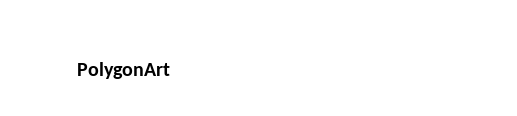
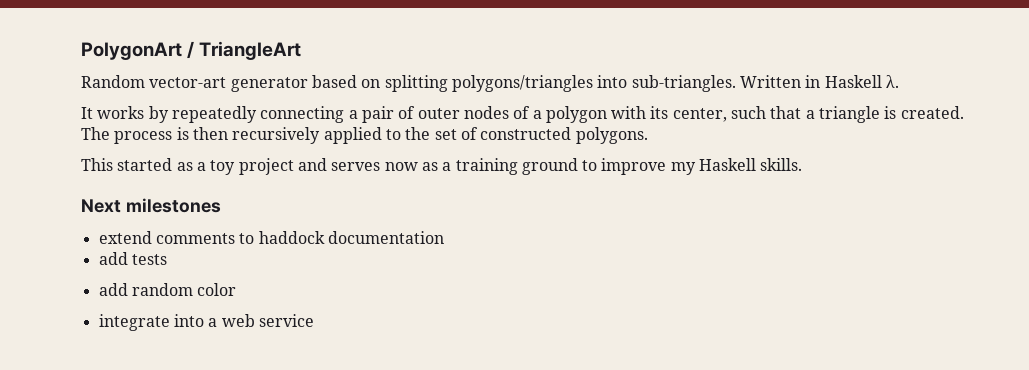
- PolygonArt
+ PolygonArt / TriangleArt
+ Random vector-art generator based on splitting polygons/triangles into sub-triangles. Written in Haskell λ.
+ It works by repeatedly connecting a pair of outer nodes of a polygon with its center, such that a triangle is created. The process is then recursively applied to the set of constructed polygons.
+ This started as a toy project and serves now as a training ground to improve my Haskell skills.
+ Next milestones
+ extend comments to haddock documentation
+ add tests
+ add random color
+ integrate into a web service

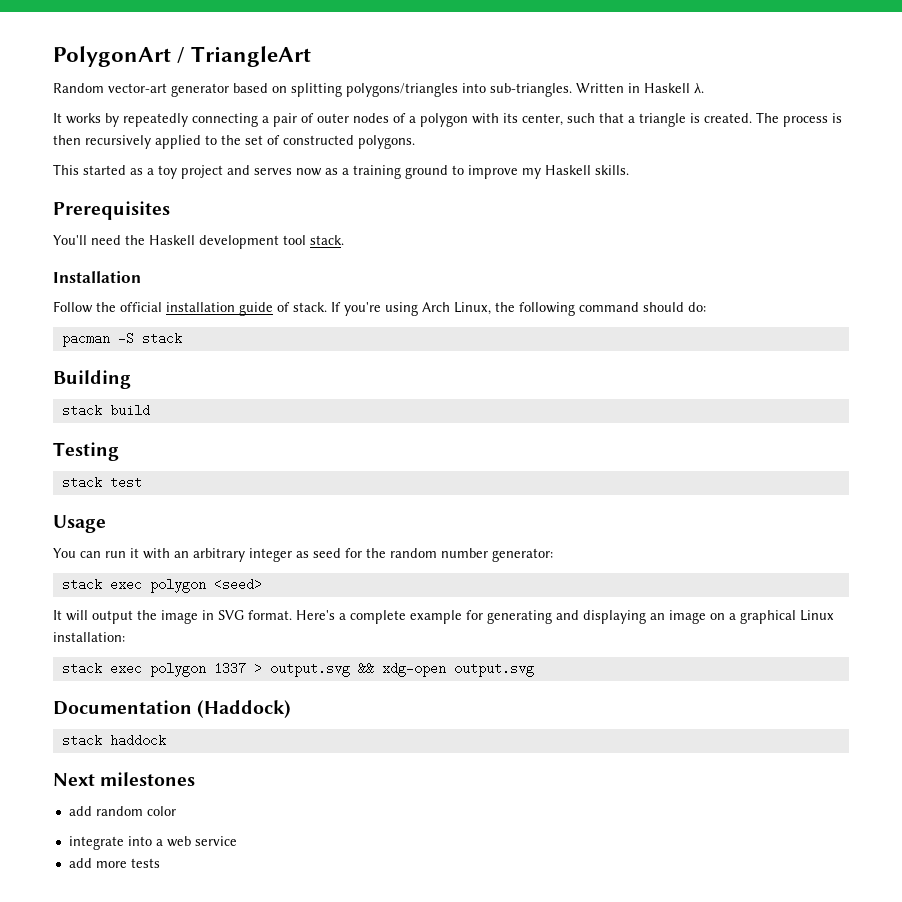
+ Prerequisites
+ You'll need the Haskell development tool stack.
+ Installation
+ Follow the official installation guide of stack. If you're using Arch Linux, the following command should do:
+ pacman -S stack
+ Building
+ stack build
+ Testing
+ stack test
+ Usage
+ You can run it with an arbitrary integer as seed for the random number generator:
+ stack exec polygon <seed>
+ It will output the image in SVG format. Here's a complete example for generating and displaying an image on a graphical Linux installation:
+ stack exec polygon 1337 > output.svg && xdg-open output.svg
+ Documentation (Haddock)
+ stack haddock
  Next milestones
- extend comments to haddock documentation
- add tests
+ add more tests

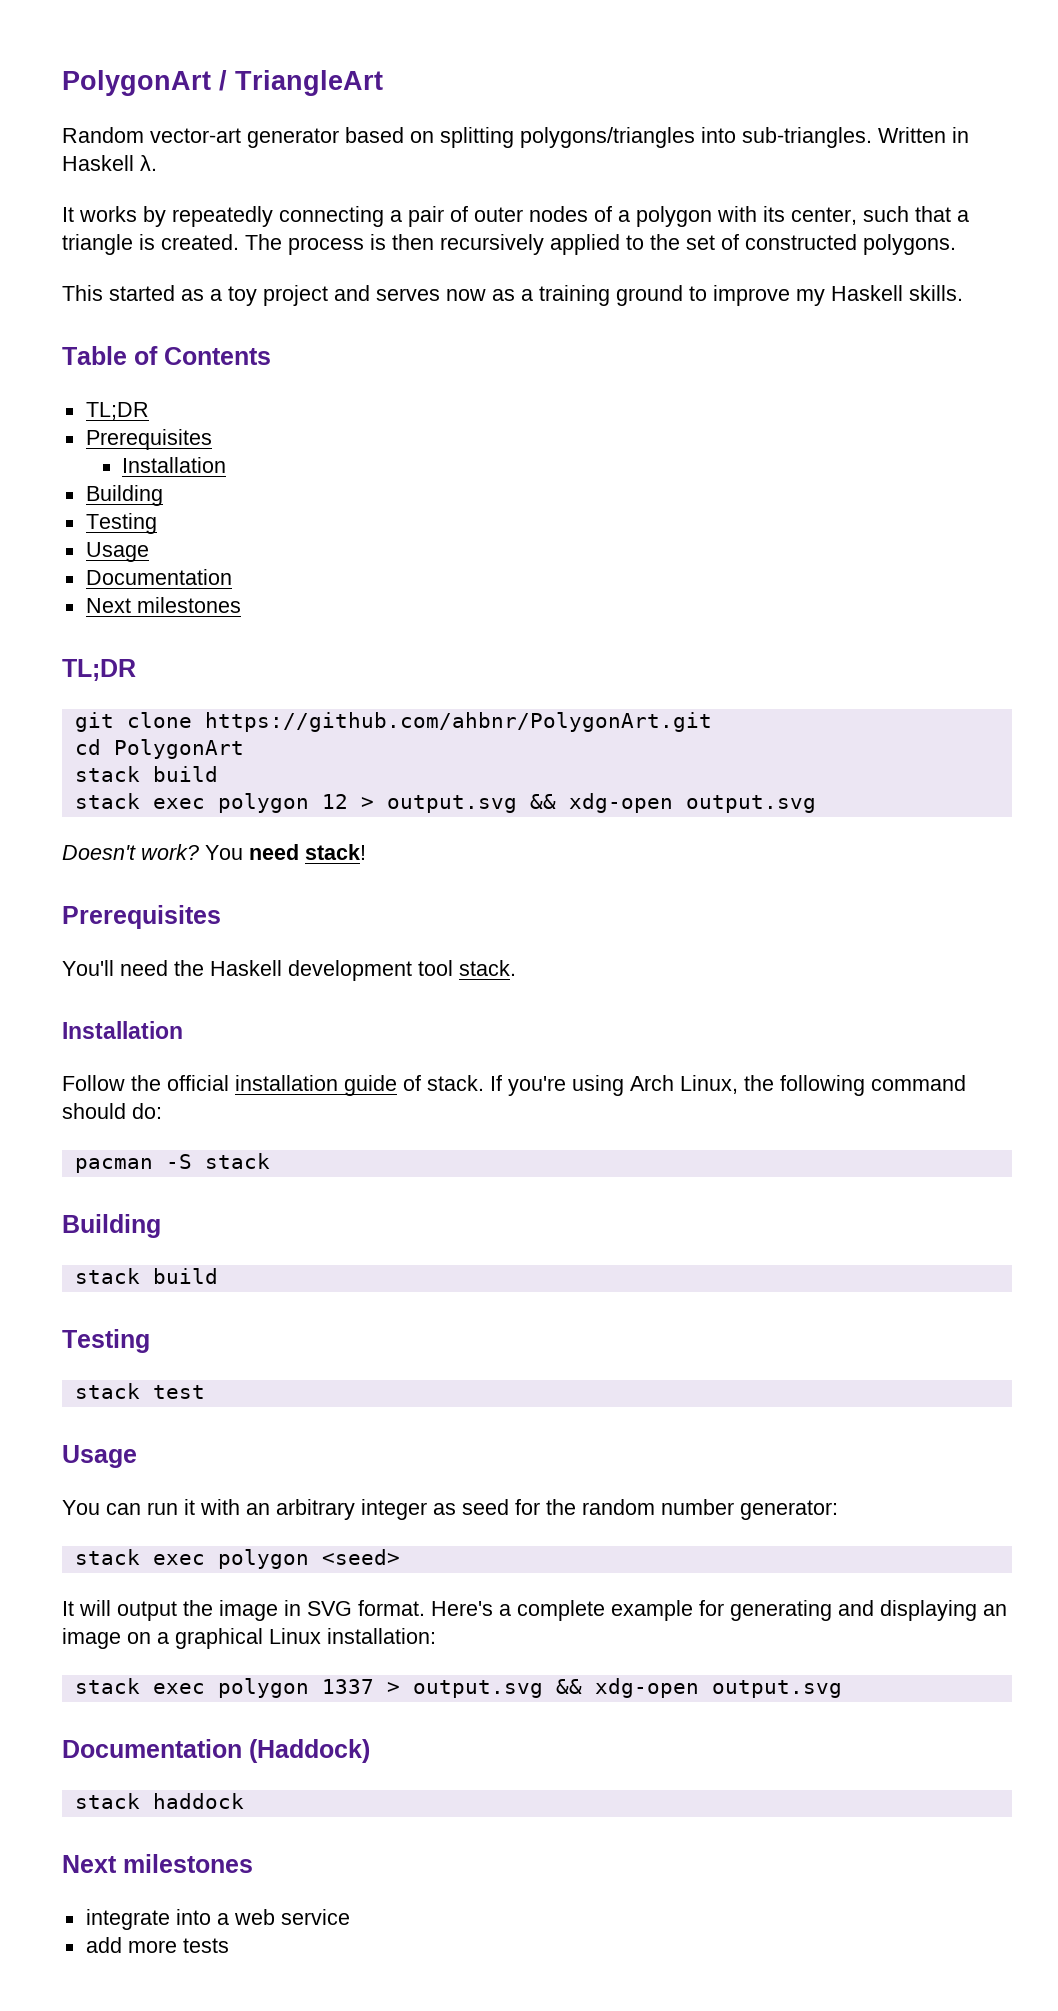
+ Table of Contents
+ TL;DR
+ Prerequisites
+ Installation
+ Building
+ Testing
+ Usage
+ Documentation
+ Next milestones
+ TL;DR
+ git clone https://github.com/ahbnr/PolygonArt.git
+ cd PolygonArt
+ stack build
+ stack exec polygon 12 > output.svg && xdg-open output.svg
+ Doesn't work? You need stack!
- add random color

